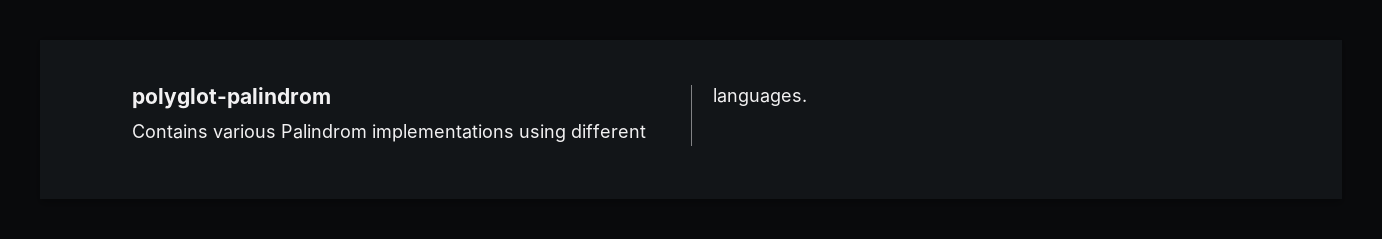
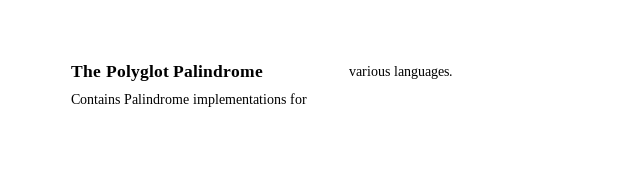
- polyglot-palindrom
- Contains various Palindrom implementations using different languages.
+ The Polyglot Palindrome
+ Contains Palindrome implementations for various languages.

